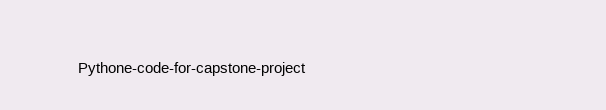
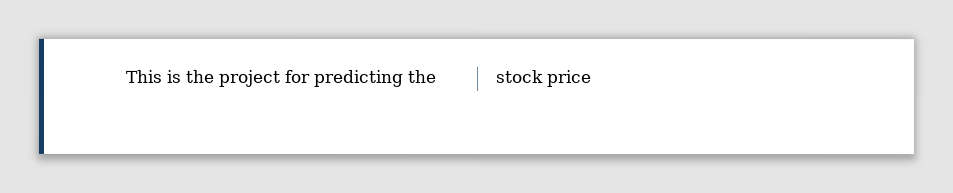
- Pythone-code-for-capstone-project
+ This is the project for predicting the stock price

